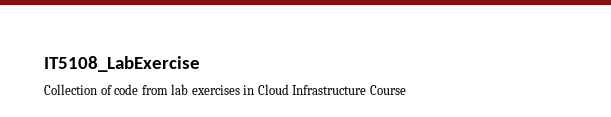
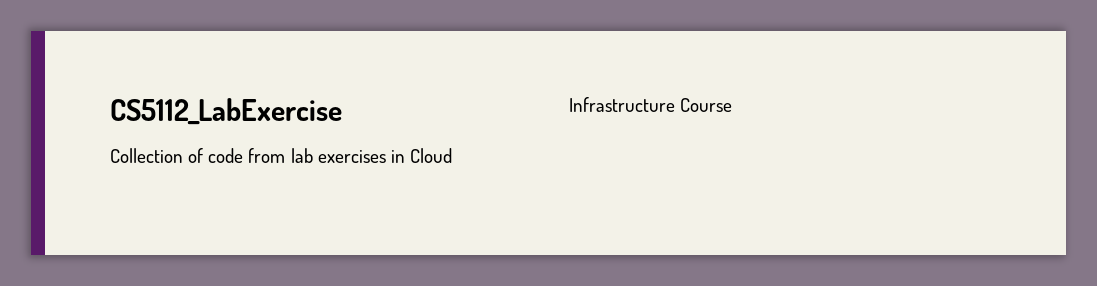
- IT5108_LabExercise
+ CS5112_LabExercise

